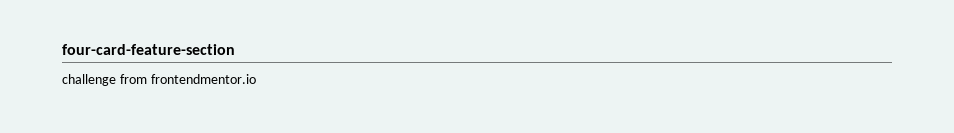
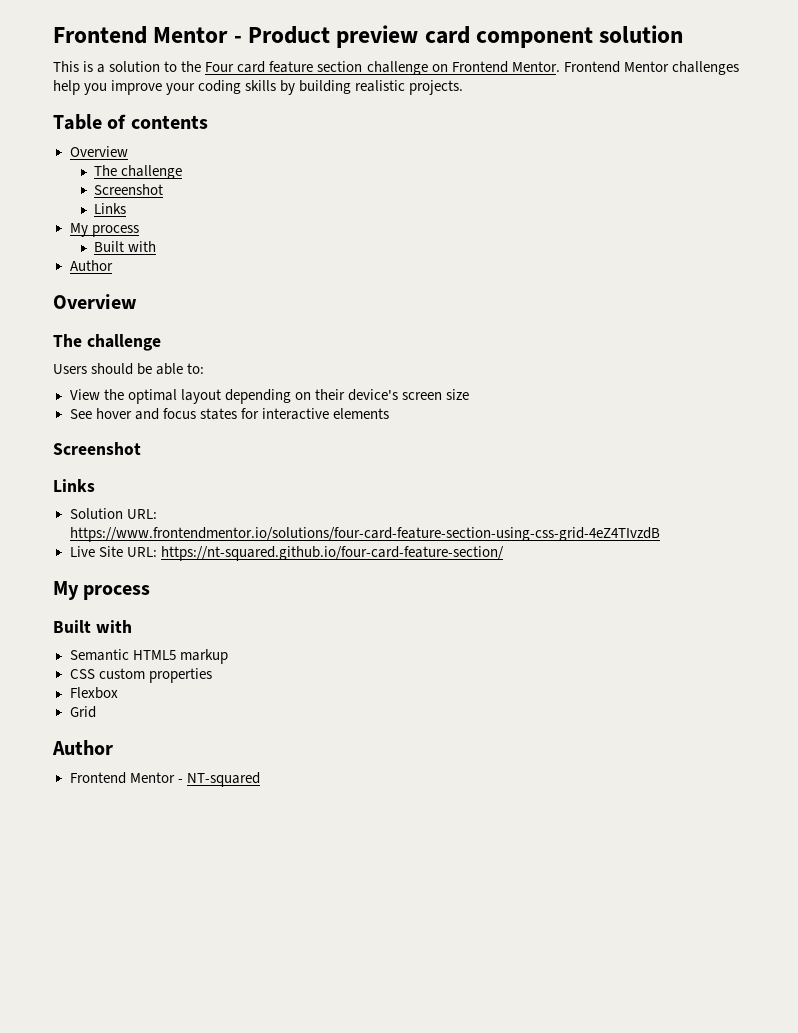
- four-card-feature-section
- challenge from frontendmentor.io
+ Frontend Mentor - Product preview card component solution
+ This is a solution to the Four card feature section challenge on Frontend Mentor. Frontend Mentor challenges help you improve your coding skills by building realistic projects.
+ Table of contents
+ Overview
+ The challenge
+ Screenshot
+ Links
+ My process
+ Built with
+ Author
+ Overview
+ The challenge
+ Users should be able to:
+ View the optimal layout depending on their device's screen size
+ See hover and focus states for interactive elements
+ Screenshot
+ Links
+ Solution URL: https://www.frontendmentor.io/solutions/four-card-feature-section-using-css-grid-4eZ4TIvzdB
+ Live Site URL: https://nt-squared.github.io/four-card-feature-section/
+ My process
+ Built with
+ Semantic HTML5 markup
+ CSS custom properties
+ Flexbox
+ Grid
+ Author
+ Frontend Mentor - NT-squared

